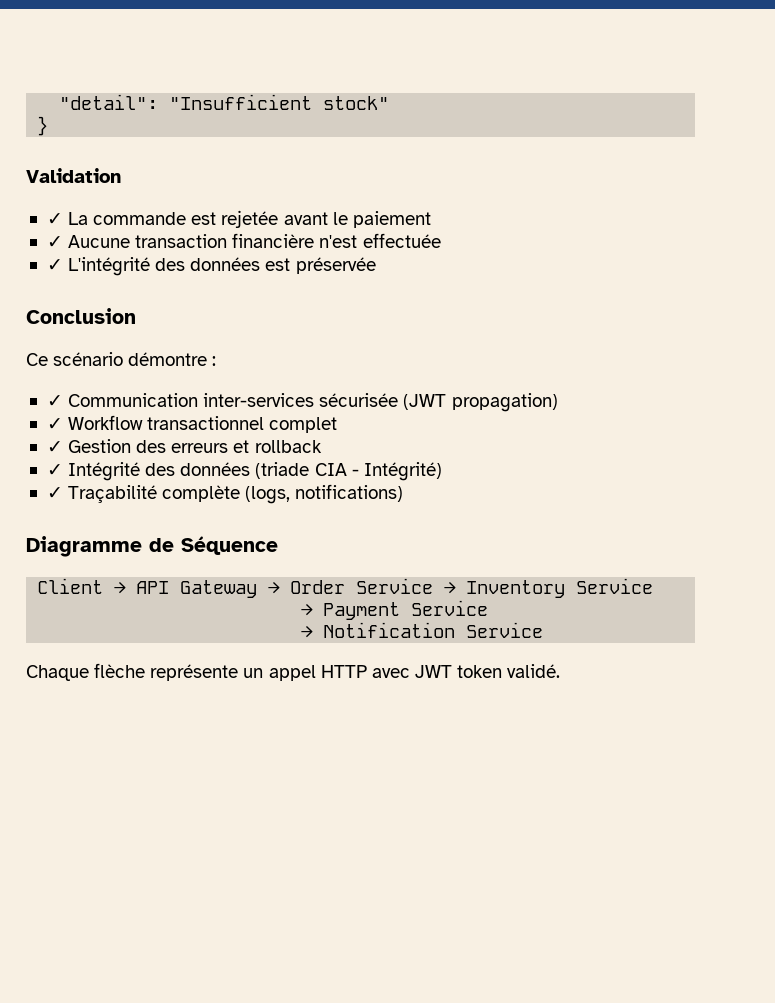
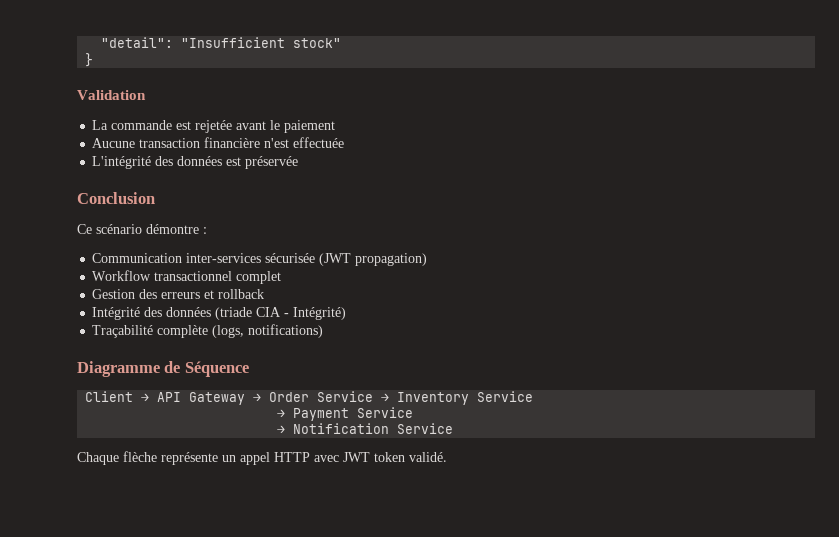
- ✓ La commande est rejetée avant le paiement
+ La commande est rejetée avant le paiement
- ✓ Aucune transaction financière n'est effectuée
+ Aucune transaction financière n'est effectuée
- ✓ L'intégrité des données est préservée
+ L'intégrité des données est préservée
- ✓ Communication inter-services sécurisée (JWT propagation)
+ Communication inter-services sécurisée (JWT propagation)
- ✓ Workflow transactionnel complet
+ Workflow transactionnel complet
- ✓ Gestion des erreurs et rollback
+ Gestion des erreurs et rollback
- ✓ Intégrité des données (triade CIA - Intégrité)
+ Intégrité des données (triade CIA - Intégrité)
- ✓ Traçabilité complète (logs, notifications)
+ Traçabilité complète (logs, notifications)

